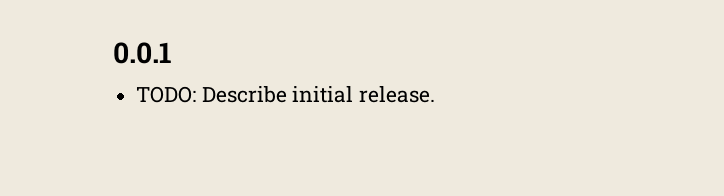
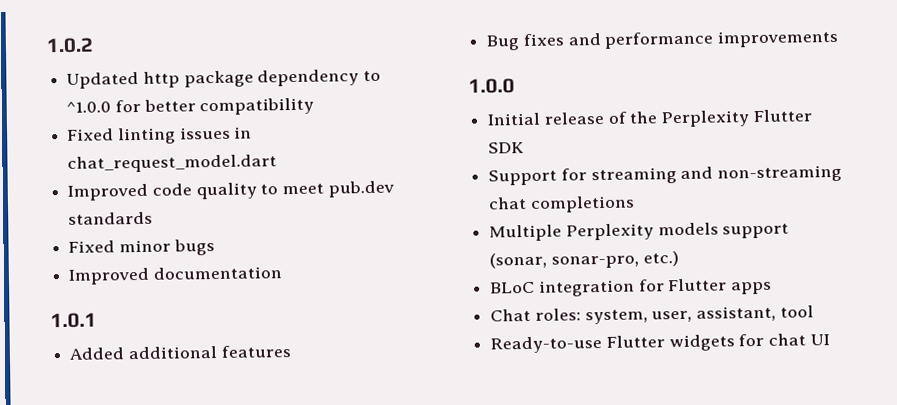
- 0.0.1
- TODO: Describe initial release.
+ 1.0.2
+ Updated http package dependency to ^1.0.0 for better compatibility
+ Fixed linting issues in chat_request_model.dart
+ Improved code quality to meet pub.dev standards
+ Fixed minor bugs
+ Improved documentation
+ 1.0.1
+ Added additional features
+ Bug fixes and performance improvements
+ 1.0.0
+ Initial release of the Perplexity Flutter SDK
+ Support for streaming and non-streaming chat completions
+ Multiple Perplexity models support (sonar, sonar-pro, etc.)
+ BLoC integration for Flutter apps
+ Chat roles: system, user, assistant, tool
+ Ready-to-use Flutter widgets for chat UI

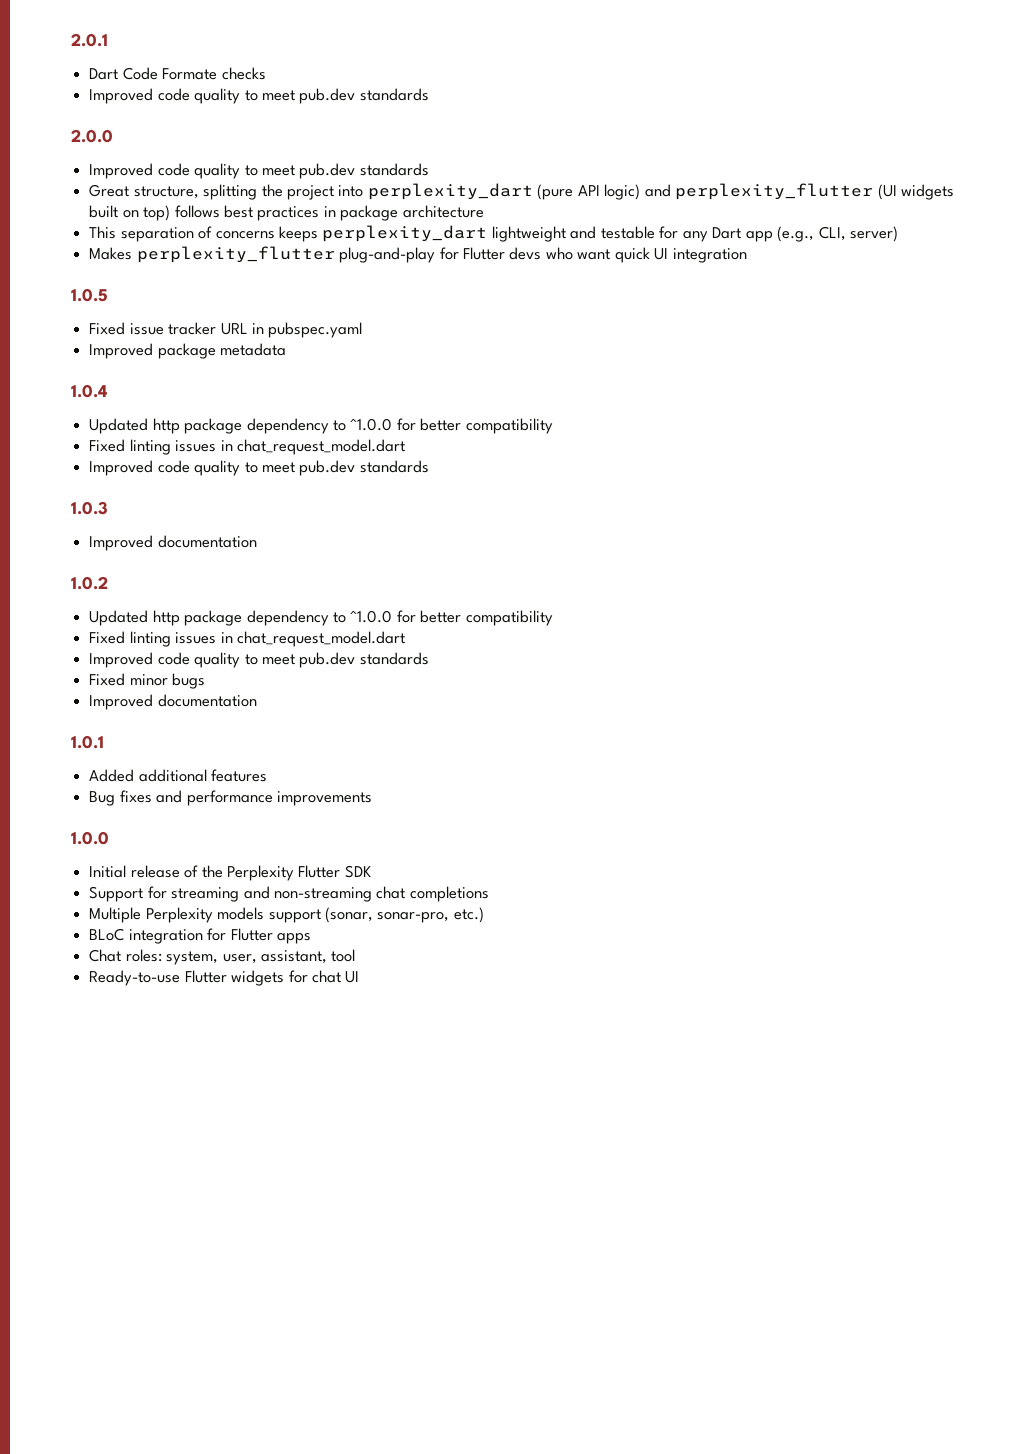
+ 2.0.1
+ Dart Code Formate checks
+ Improved code quality to meet pub.dev standards
+ 2.0.0
+ Improved code quality to meet pub.dev standards
+ Great structure, splitting the project into perplexity_dart (pure API logic) and perplexity_flutter (UI widgets built on top) follows best practices in package architecture
+ This separation of concerns keeps perplexity_dart lightweight and testable for any Dart app (e.g., CLI, server)
+ Makes perplexity_flutter plug-and-play for Flutter devs who want quick UI integration
+ 1.0.5
+ Fixed issue tracker URL in pubspec.yaml
+ Improved package metadata
+ 1.0.4
+ Updated http package dependency to ^1.0.0 for better compatibility
+ Fixed linting issues in chat_request_model.dart
+ Improved code quality to meet pub.dev standards
+ 1.0.3
+ Improved documentation

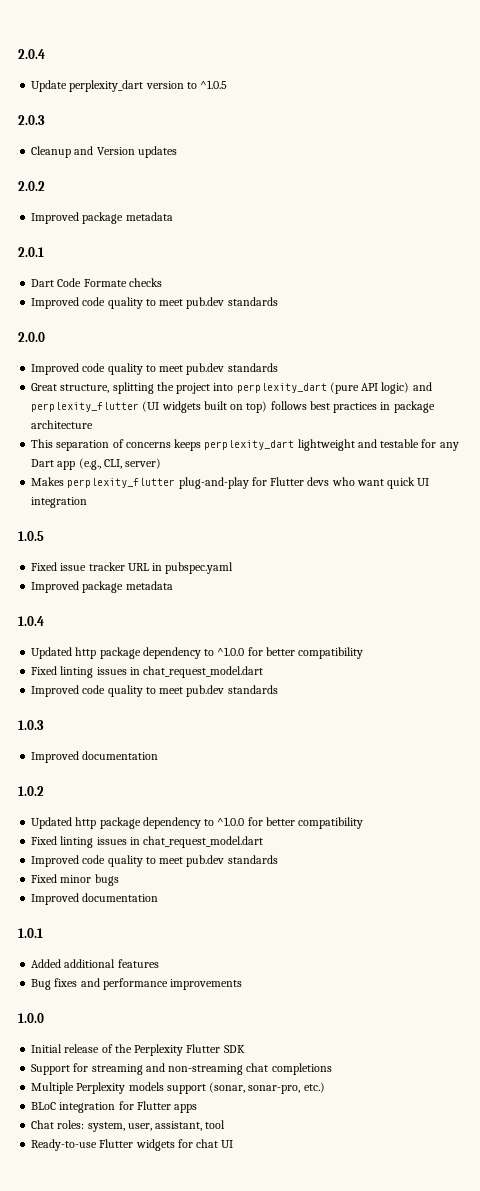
+ 2.0.4
+ Update perplexity_dart version to ^1.0.5
+ 2.0.3
+ Cleanup and Version updates
+ 2.0.2
+ Improved package metadata

